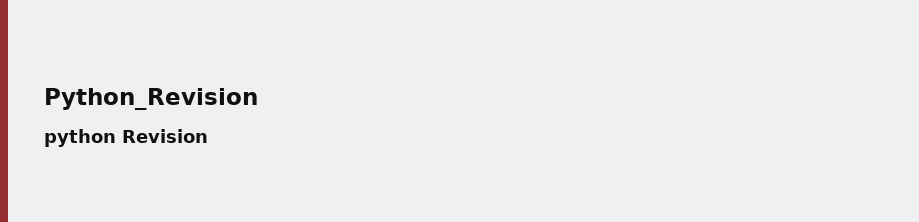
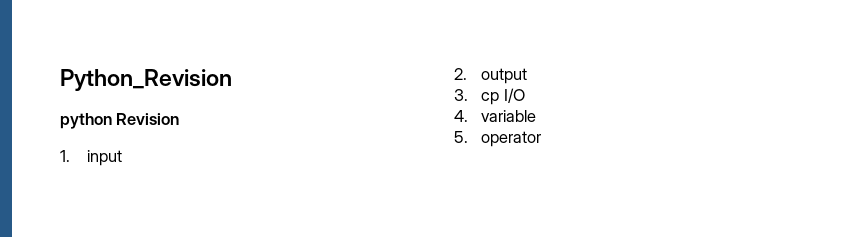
+ 1. input
+ 2. output
+ 3. cp I/O
+ 4. variable
+ 5. operator

